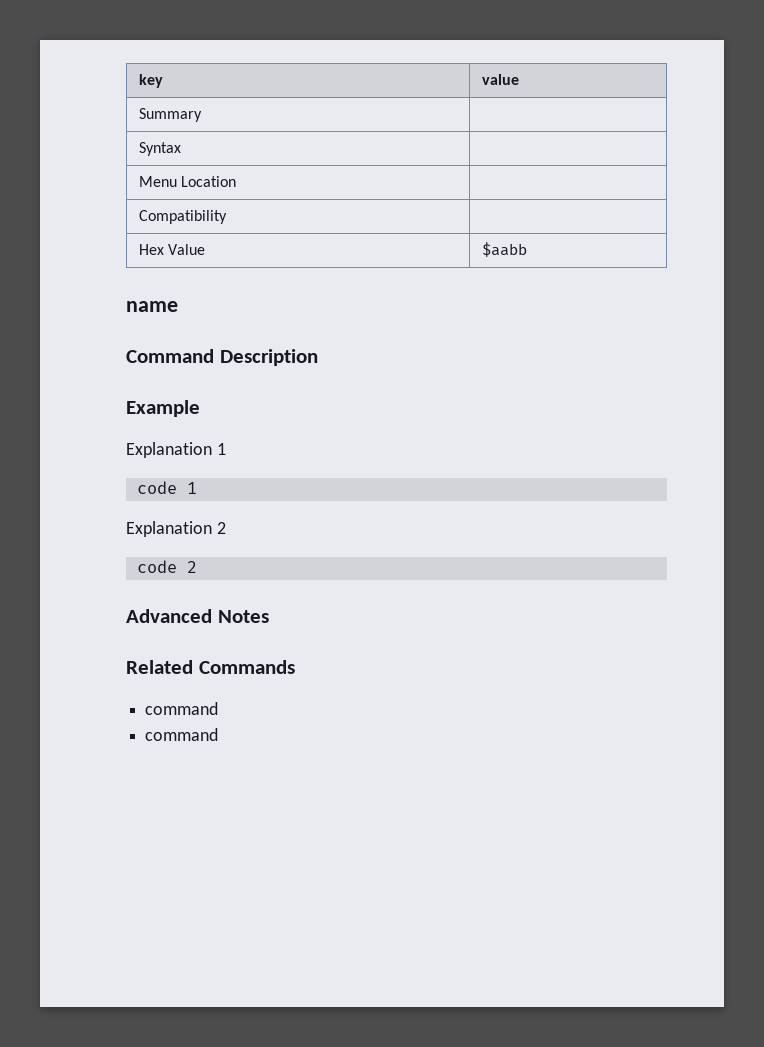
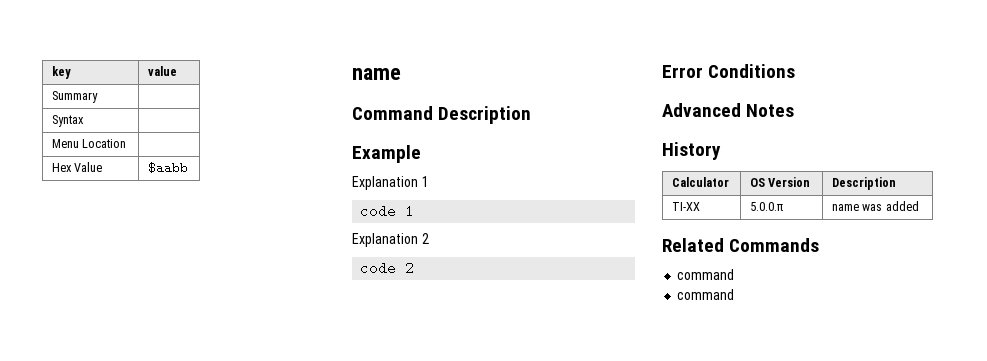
- Compatibility |
+ Error Conditions
+ History
+ Calculator | OS Version | Description
+ TI-XX | 5.0.0.π | name was added

